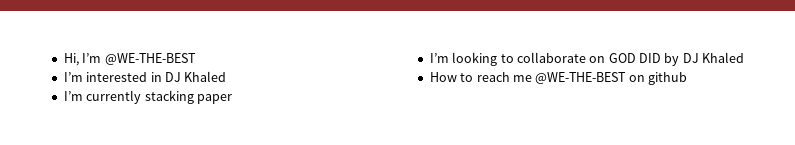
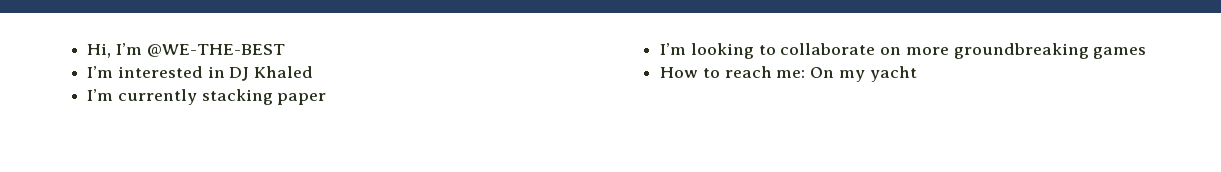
- I’m looking to collaborate on GOD DID by DJ Khaled
+ I’m looking to collaborate on more groundbreaking games
- How to reach me @WE-THE-BEST on github
+ How to reach me: On my yacht

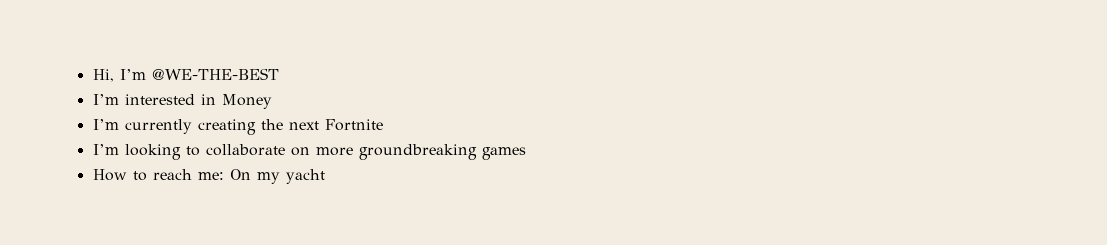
- I’m interested in DJ Khaled
+ I’m interested in Money
- I’m currently stacking paper
+ I’m currently creating the next Fortnite

